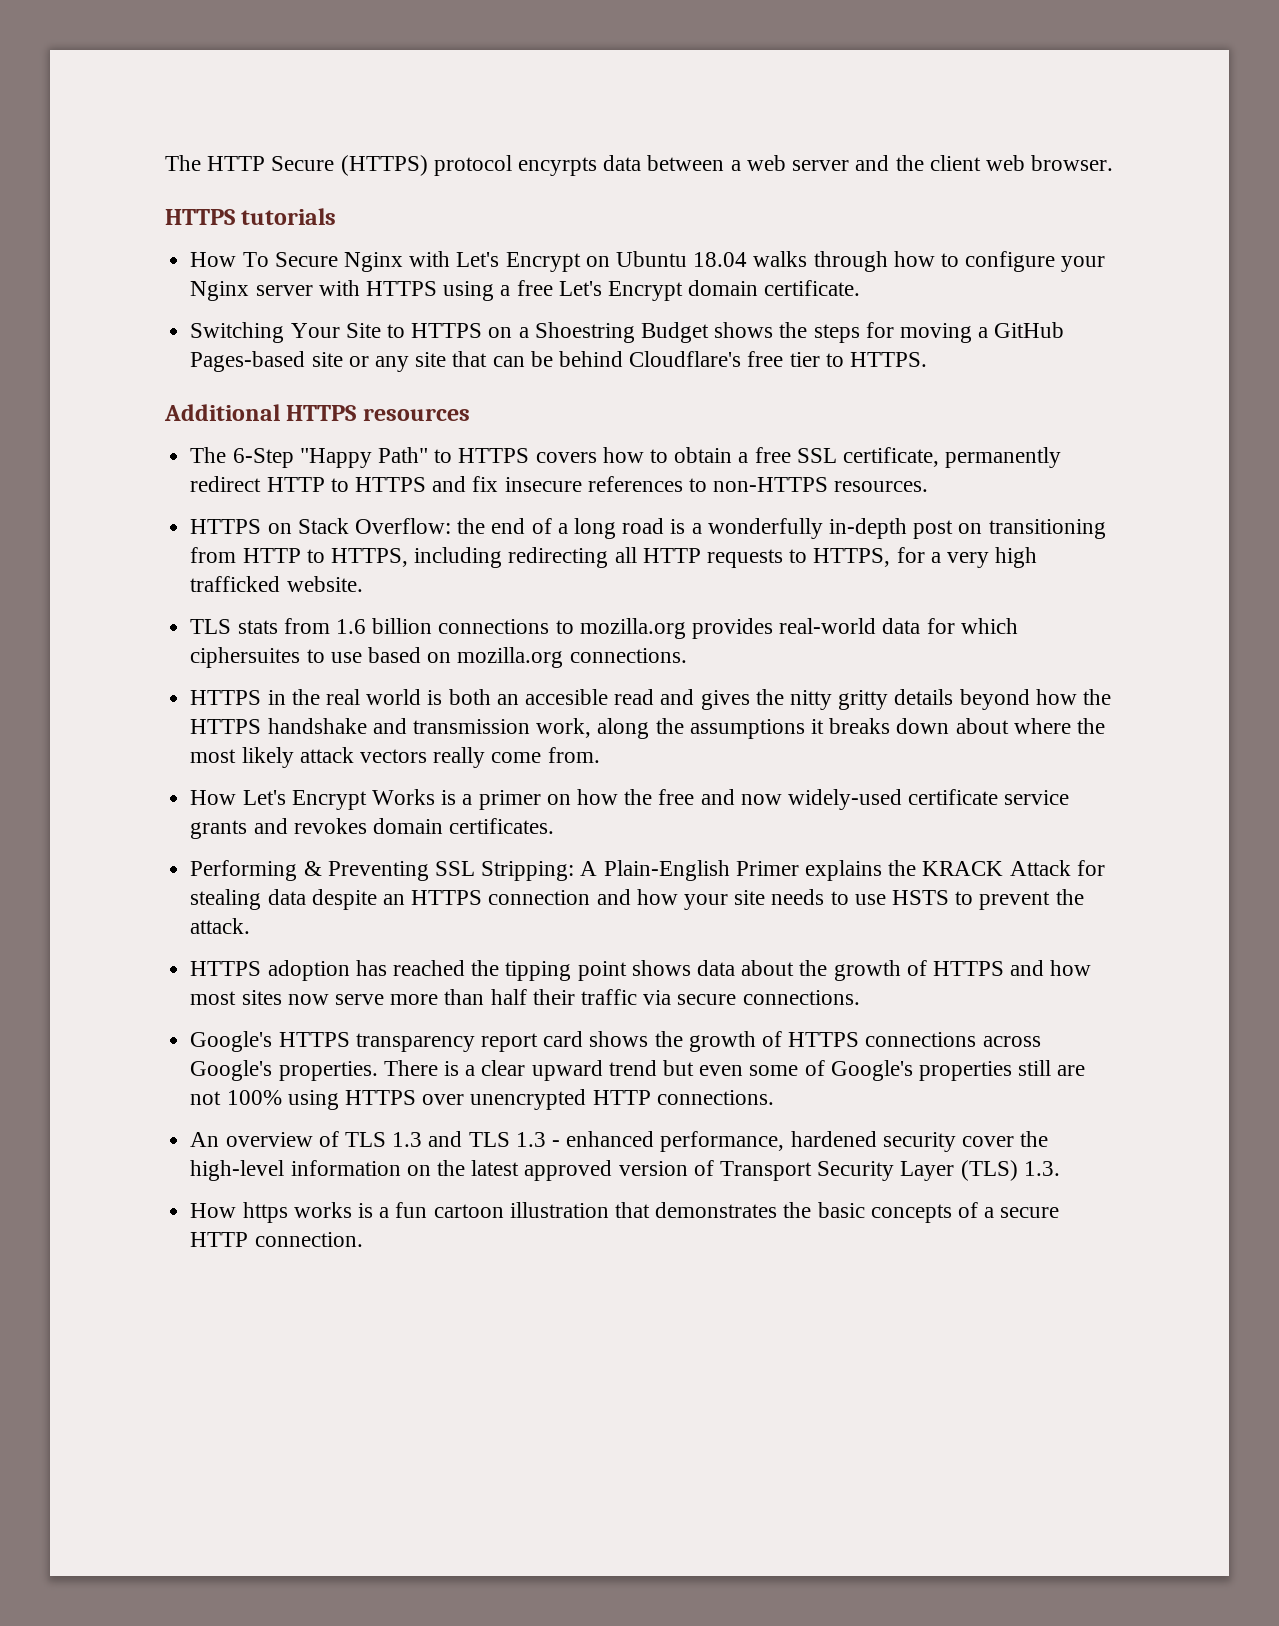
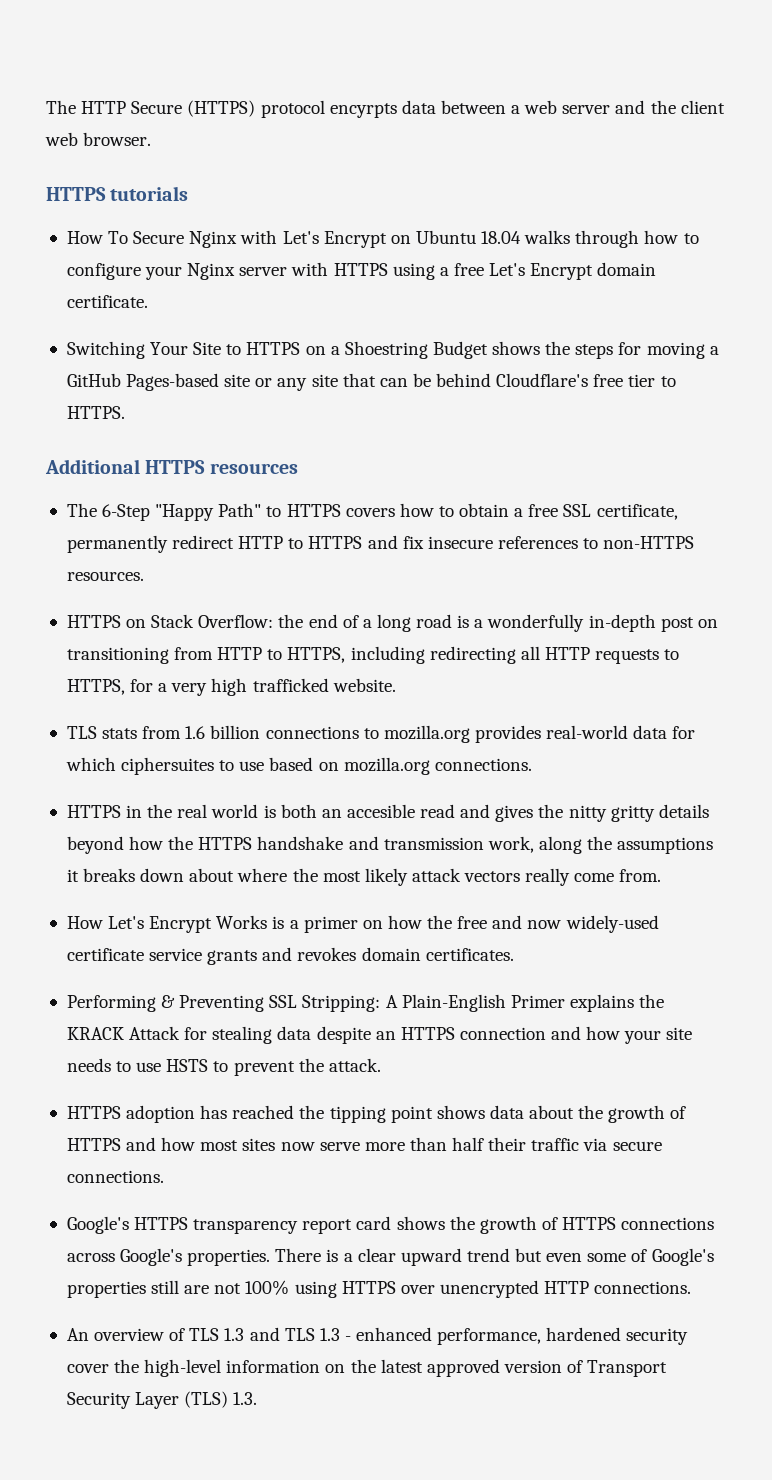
- How https works is a fun cartoon illustration that demonstrates the basic concepts of a secure HTTP connection.

